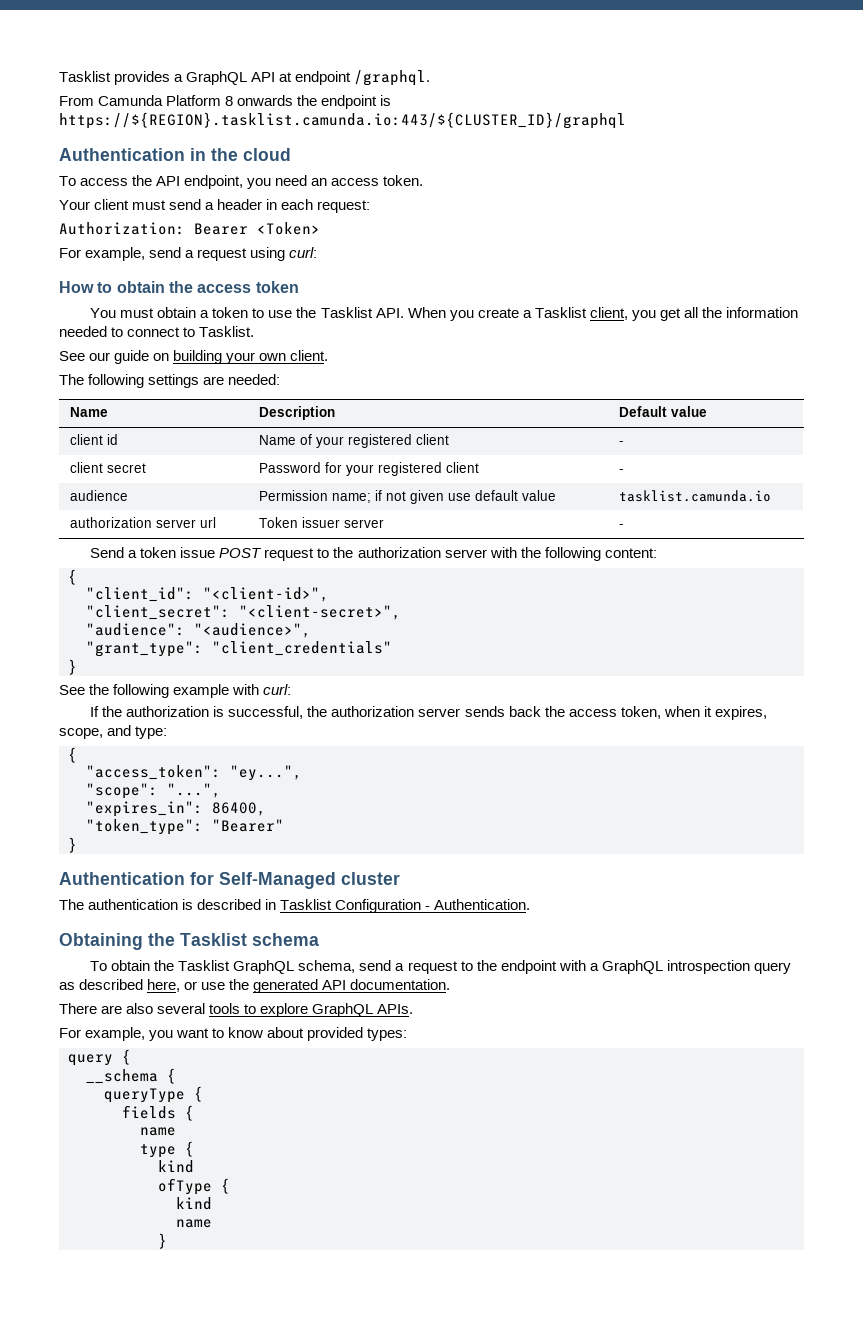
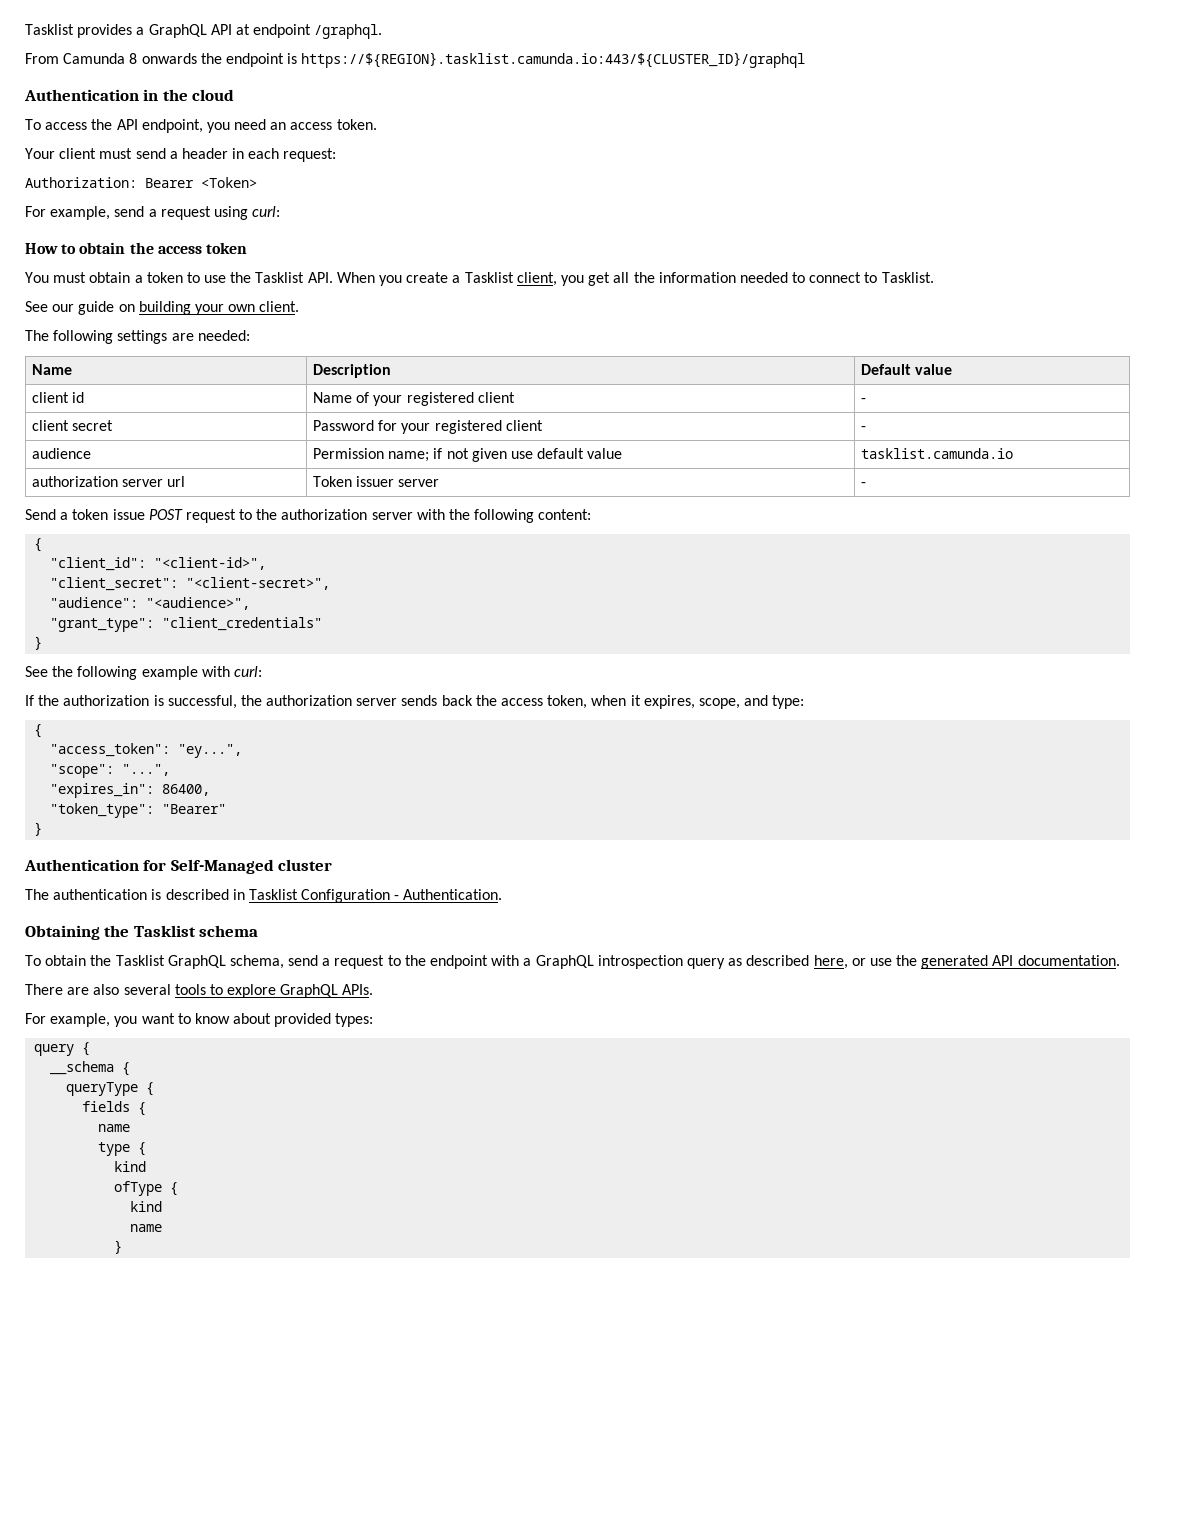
- From Camunda Platform 8 onwards the endpoint is https://${REGION}.tasklist.camunda.io:443/${CLUSTER_ID}/graphql
+ From Camunda 8 onwards the endpoint is https://${REGION}.tasklist.camunda.io:443/${CLUSTER_ID}/graphql

